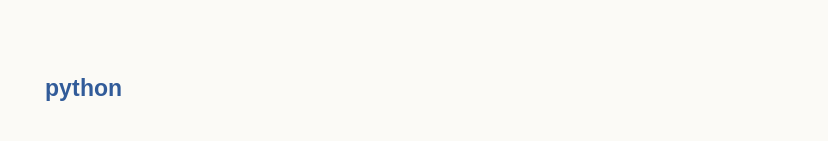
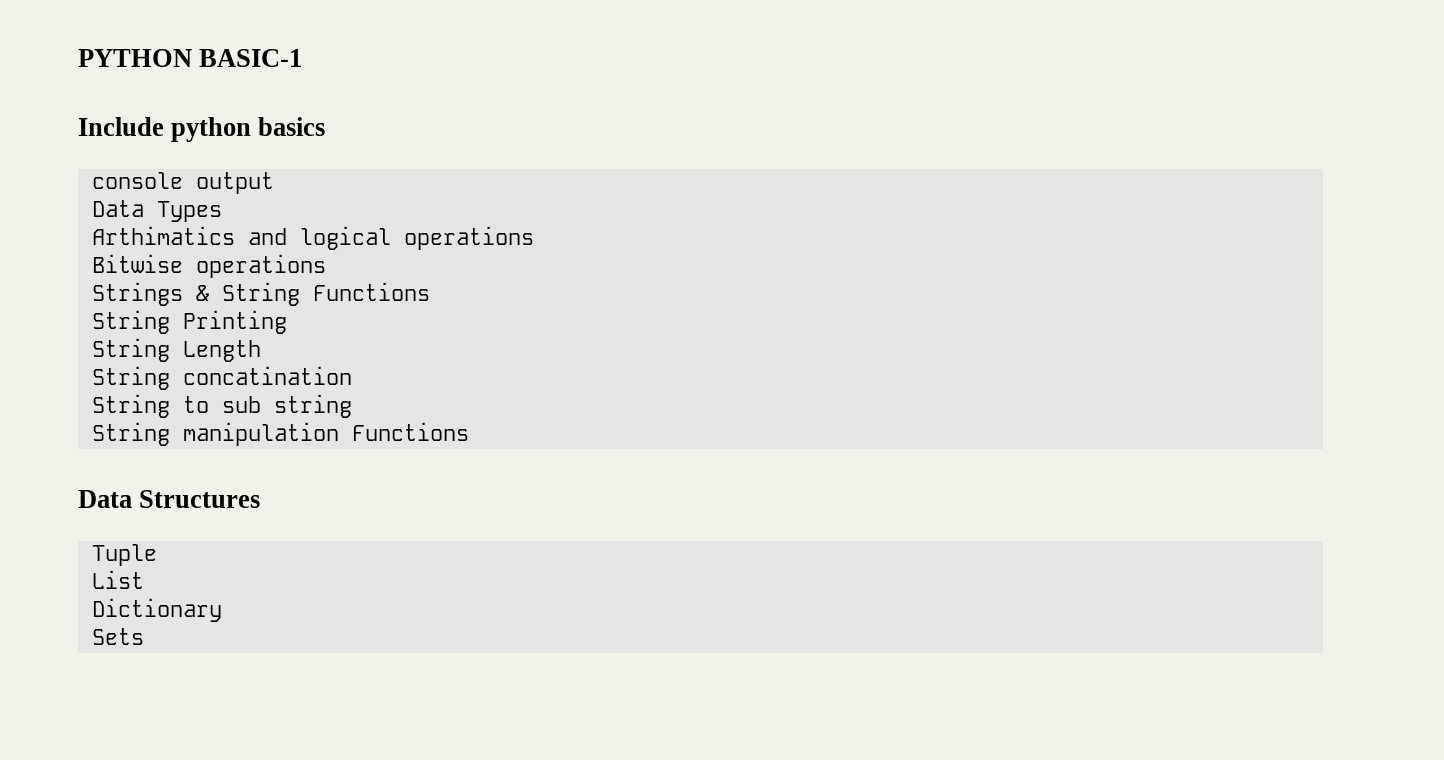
- python
+ PYTHON BASIC-1
+ Include python basics
+ console output
+ Data Types
+ Arthimatics and logical operations
+ Bitwise operations
+ Strings & String Functions
+ String Printing
+ String Length
+ String concatination
+ String to sub string
+ String manipulation Functions
+ Data Structures
+ Tuple
+ List
+ Dictionary
+ Sets

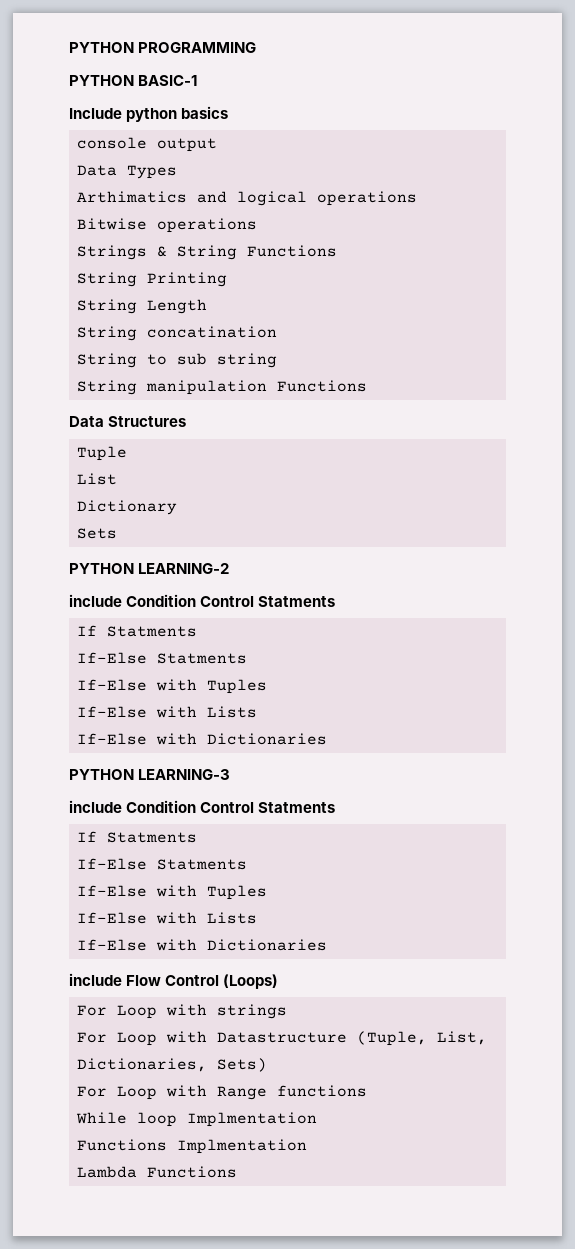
+ PYTHON PROGRAMMING
+ PYTHON LEARNING-2
+ include Condition Control Statments
+ If Statments
+ If-Else Statments
+ If-Else with Tuples
+ If-Else with Lists
+ If-Else with Dictionaries
+ PYTHON LEARNING-3
+ include Condition Control Statments
+ If Statments
+ If-Else Statments
+ If-Else with Tuples
+ If-Else with Lists
+ If-Else with Dictionaries
+ include Flow Control (Loops)
+ For Loop with strings
+ For Loop with Datastructure (Tuple, List, Dictionaries, Sets)
+ For Loop with Range functions
+ While loop Implmentation
+ Functions Implmentation
+ Lambda Functions

